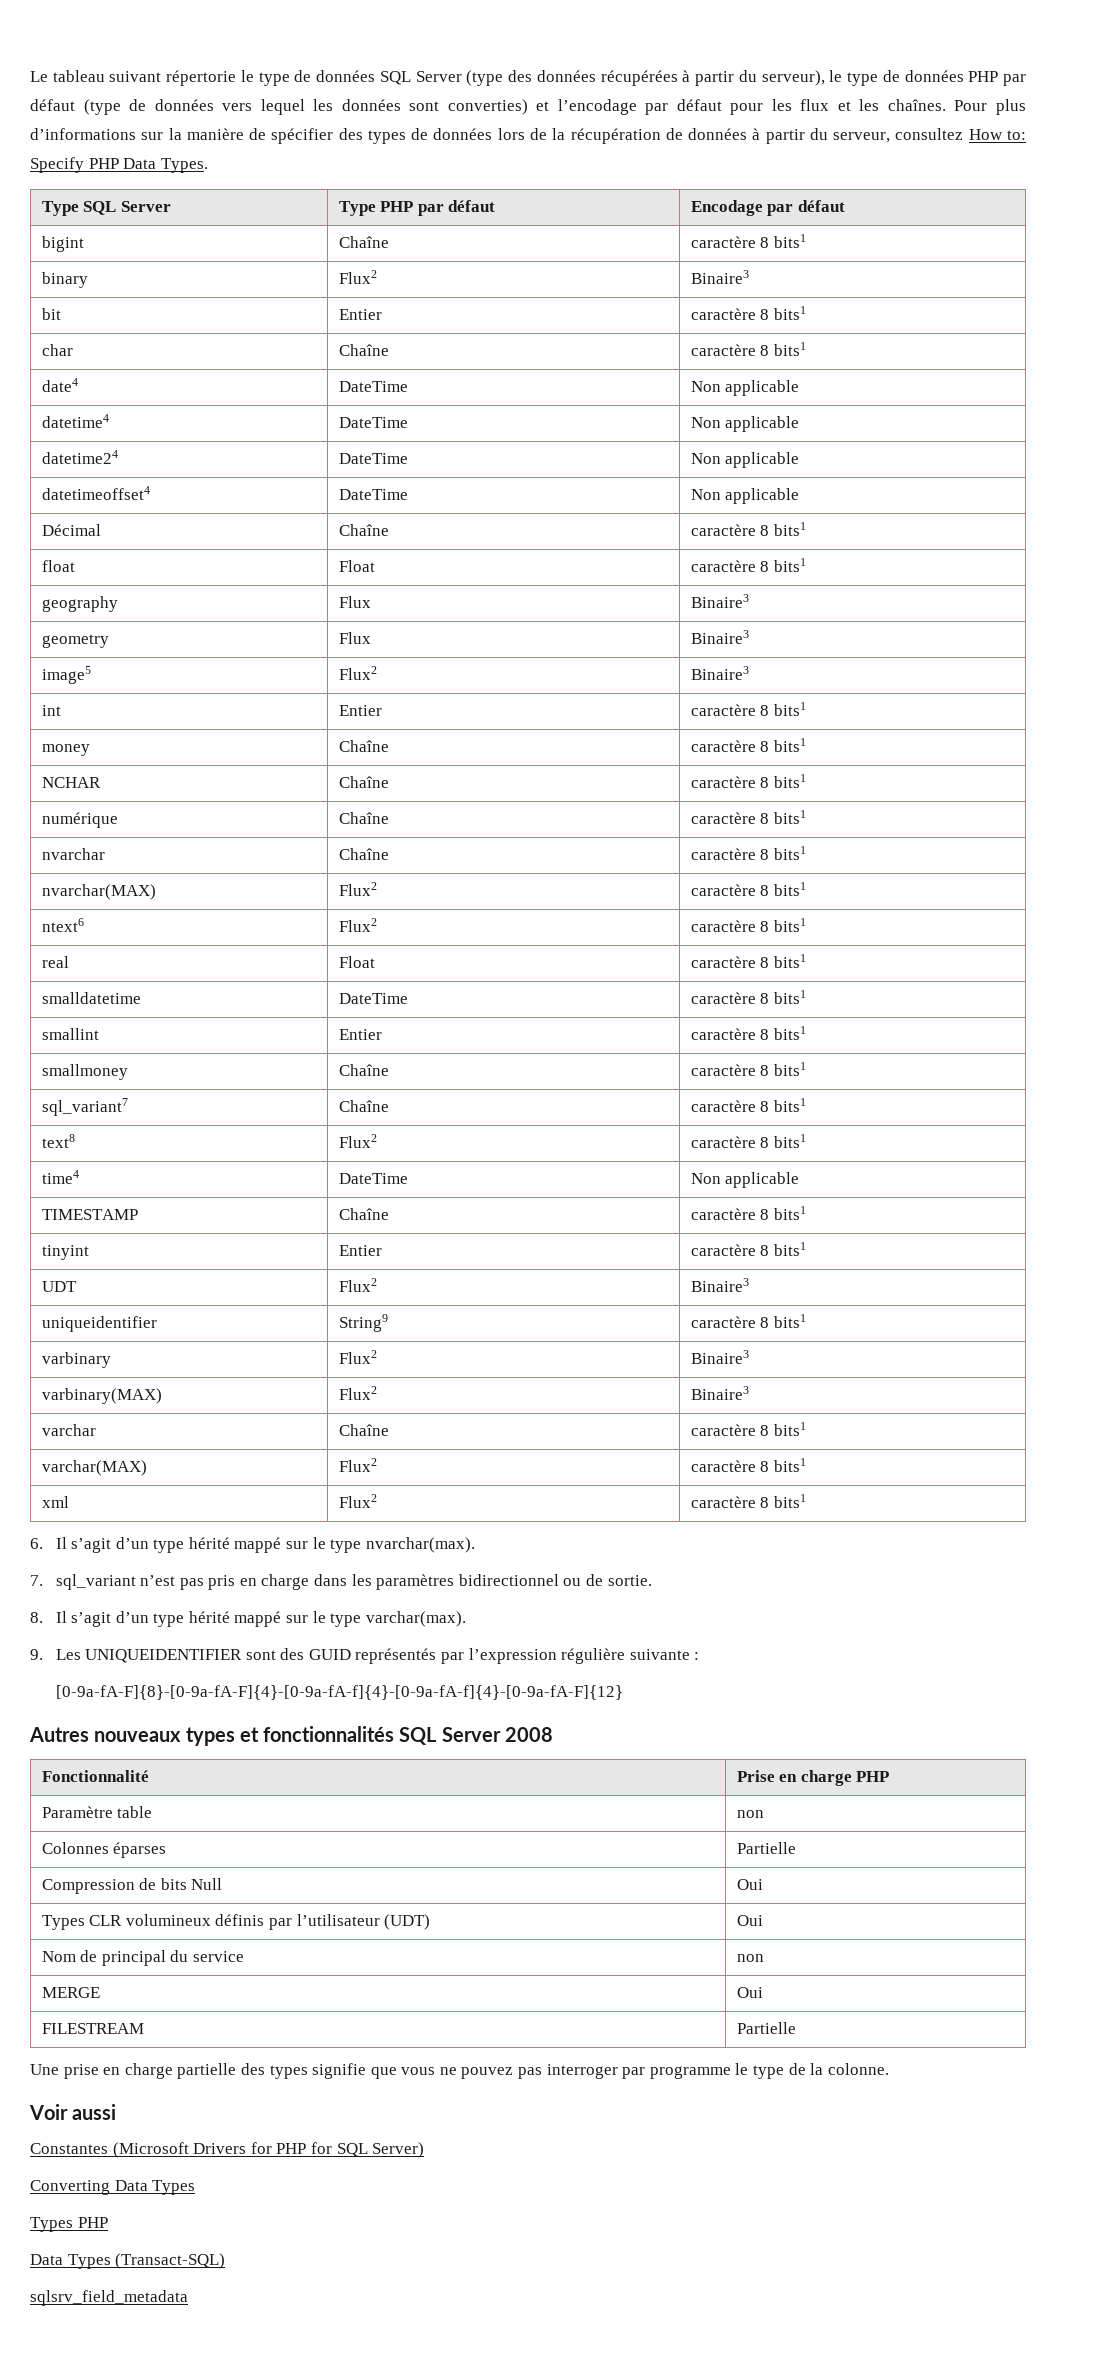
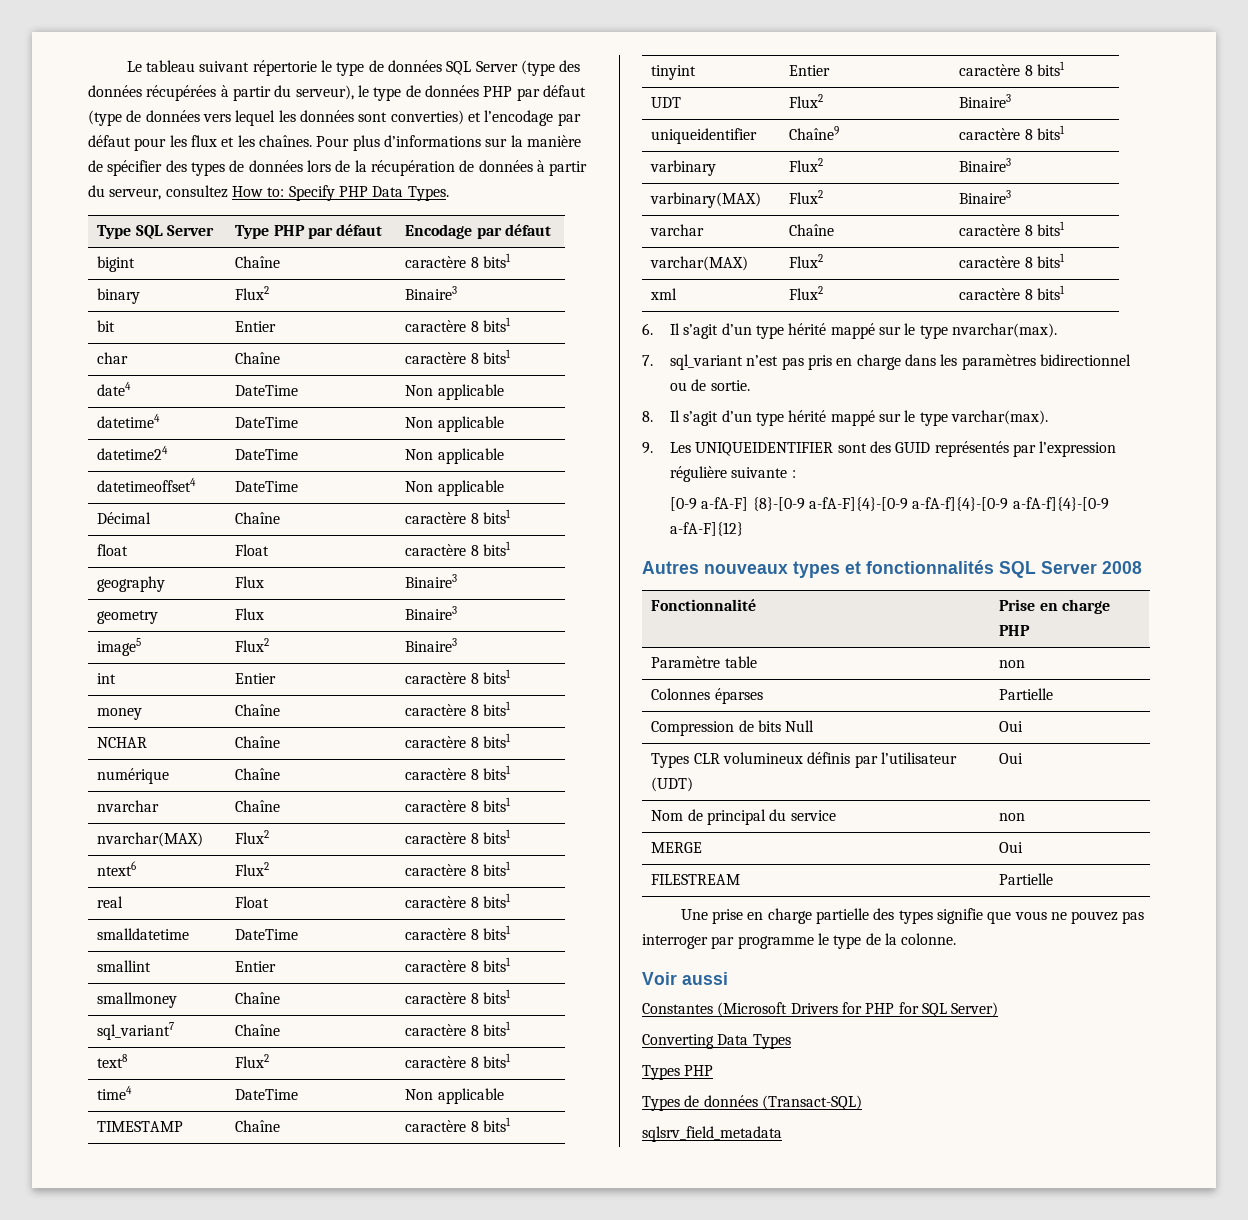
- uniqueidentifier | String9 | caractère 8 bits1
+ uniqueidentifier | Chaîne9 | caractère 8 bits1
- [0-9a-fA-F]{8}-[0-9a-fA-F]{4}-[0-9a-fA-f]{4}-[0-9a-fA-f]{4}-[0-9a-fA-F]{12}
+ [0-9 a-fA-F] {8}-[0-9 a-fA-F]{4}-[0-9 a-fA-f]{4}-[0-9 a-fA-f]{4}-[0-9 a-fA-F]{12}
- Data Types (Transact-SQL)
+ Types de données (Transact-SQL)

